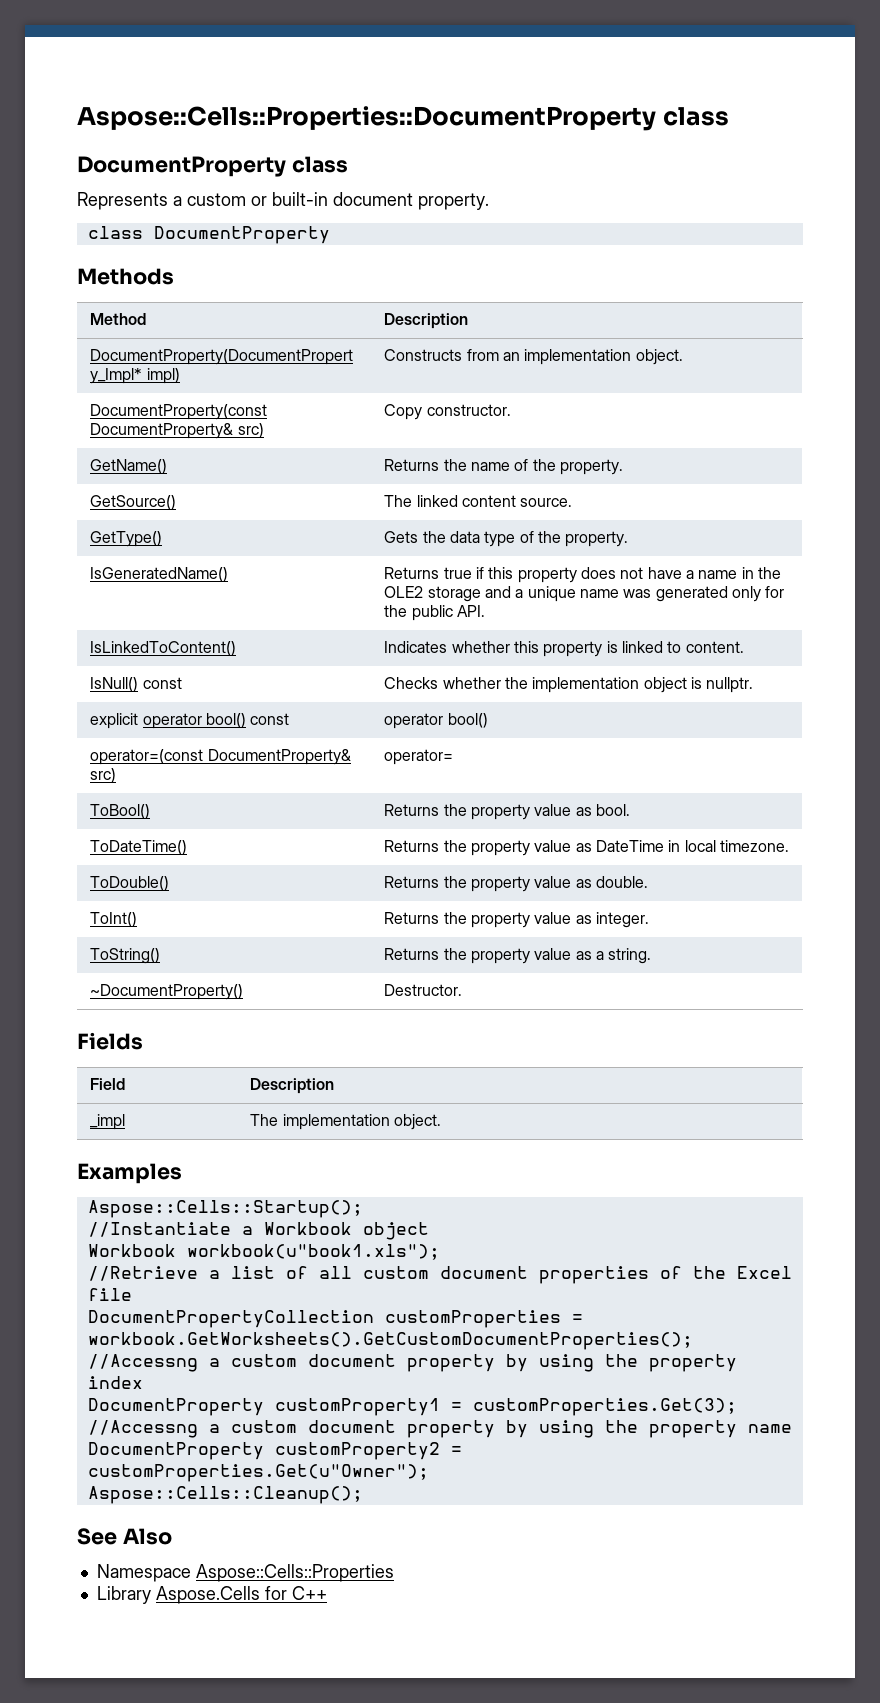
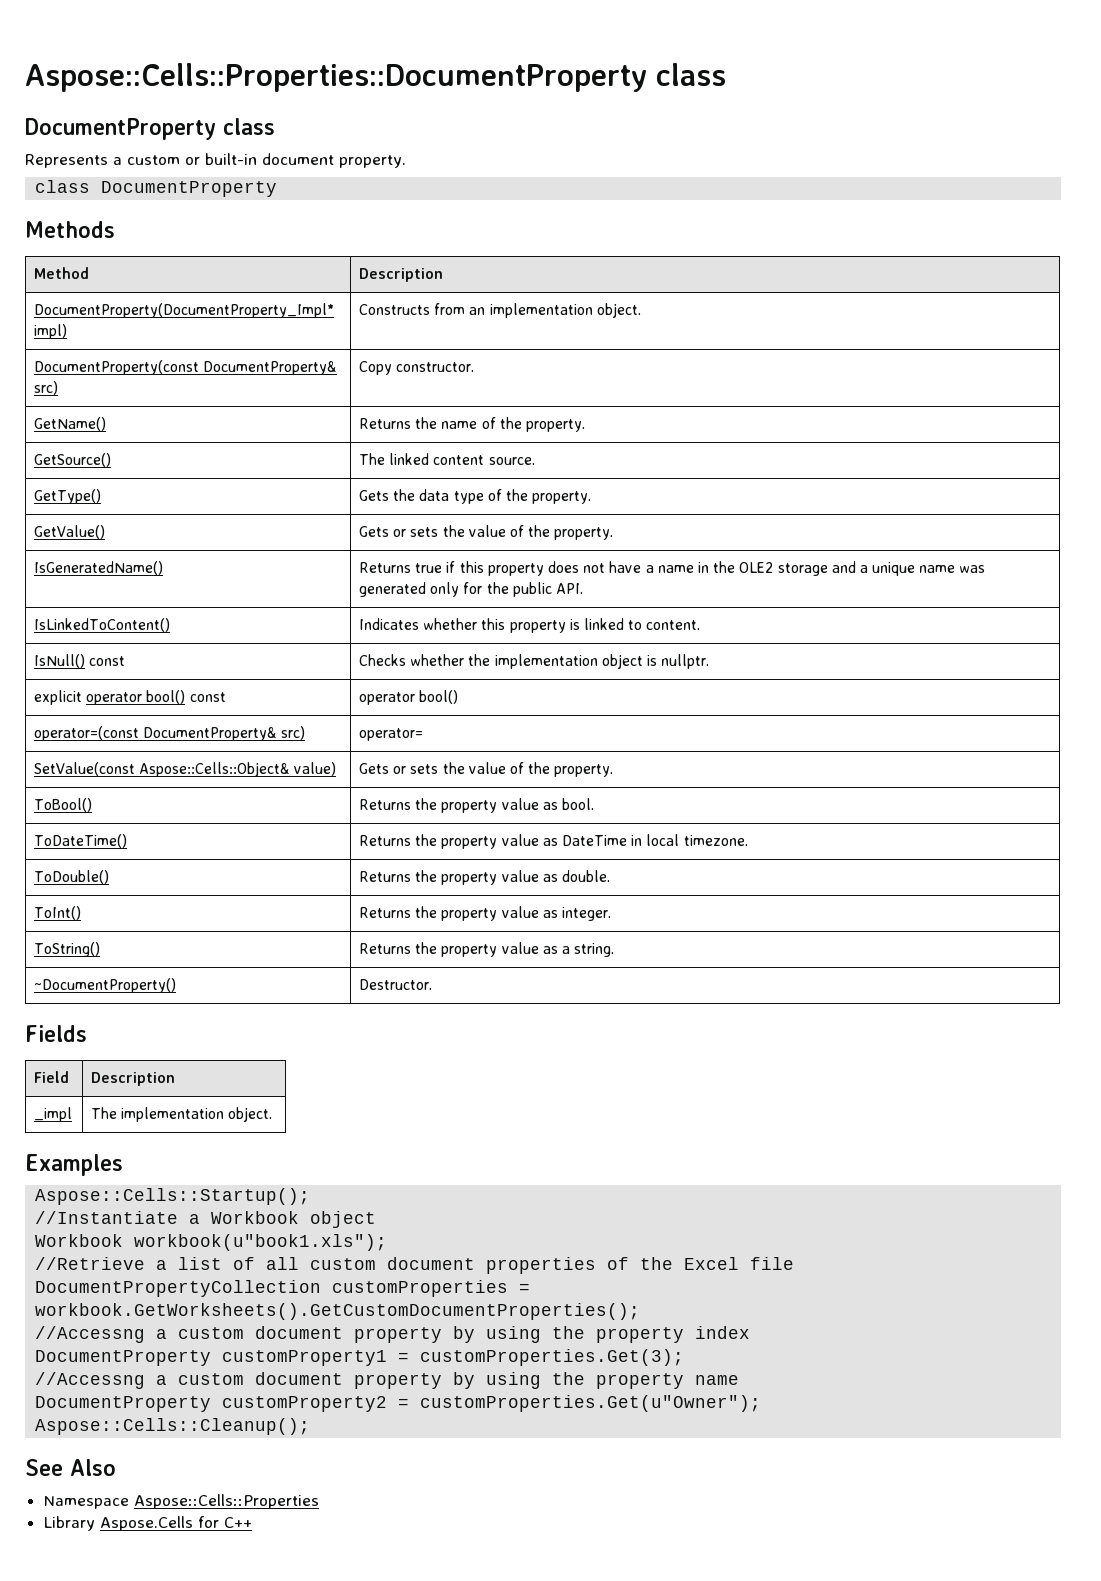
+ GetValue() | Gets or sets the value of the property.
+ SetValue(const Aspose::Cells::Object& value) | Gets or sets the value of the property.

